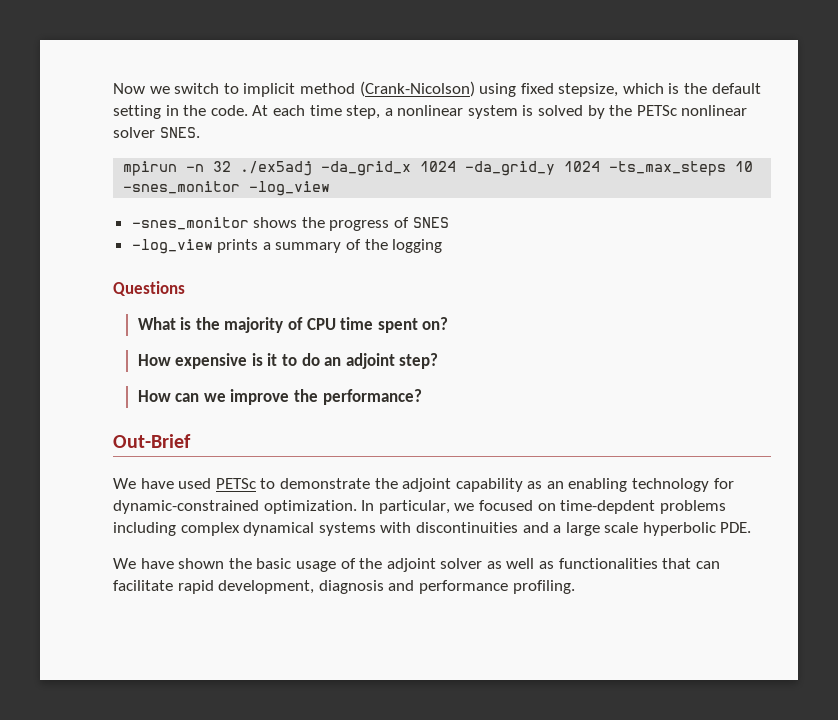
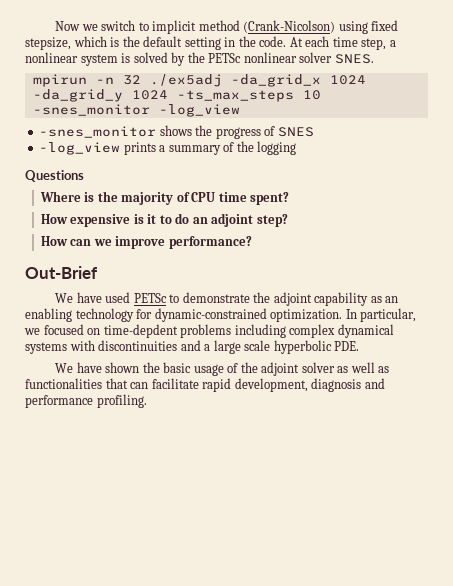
- What is the majority of CPU time spent on?
+ Where is the majority of CPU time spent?
- How can we improve the performance?
+ How can we improve performance?

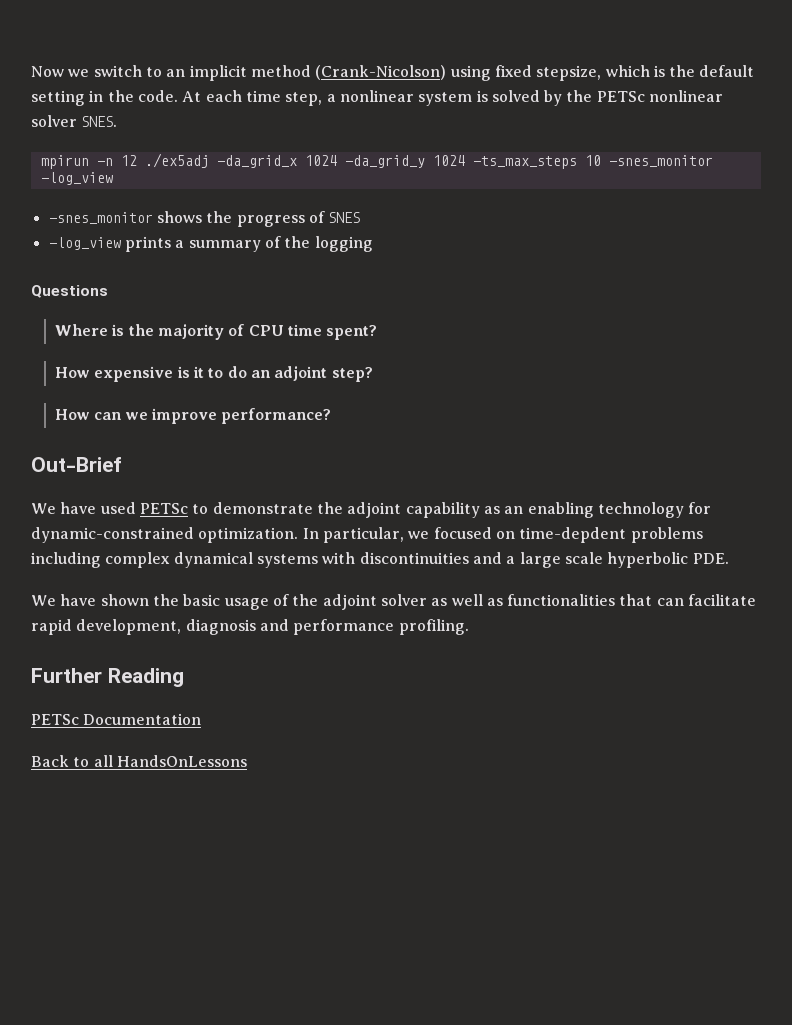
- Now we switch to implicit method (Crank-Nicolson) using fixed stepsize, which is the default setting in the code.
+ Now we switch to an implicit method (Crank-Nicolson) using fixed stepsize, which is the default setting in the code.
- mpirun -n 32 ./ex5adj -da_grid_x 1024 -da_grid_y 1024 -ts_max_steps 10 -snes_monitor -log_view
+ mpirun -n 12 ./ex5adj -da_grid_x 1024 -da_grid_y 1024 -ts_max_steps 10 -snes_monitor -log_view
+ Further Reading
+ PETSc Documentation
+ Back to all HandsOnLessons

